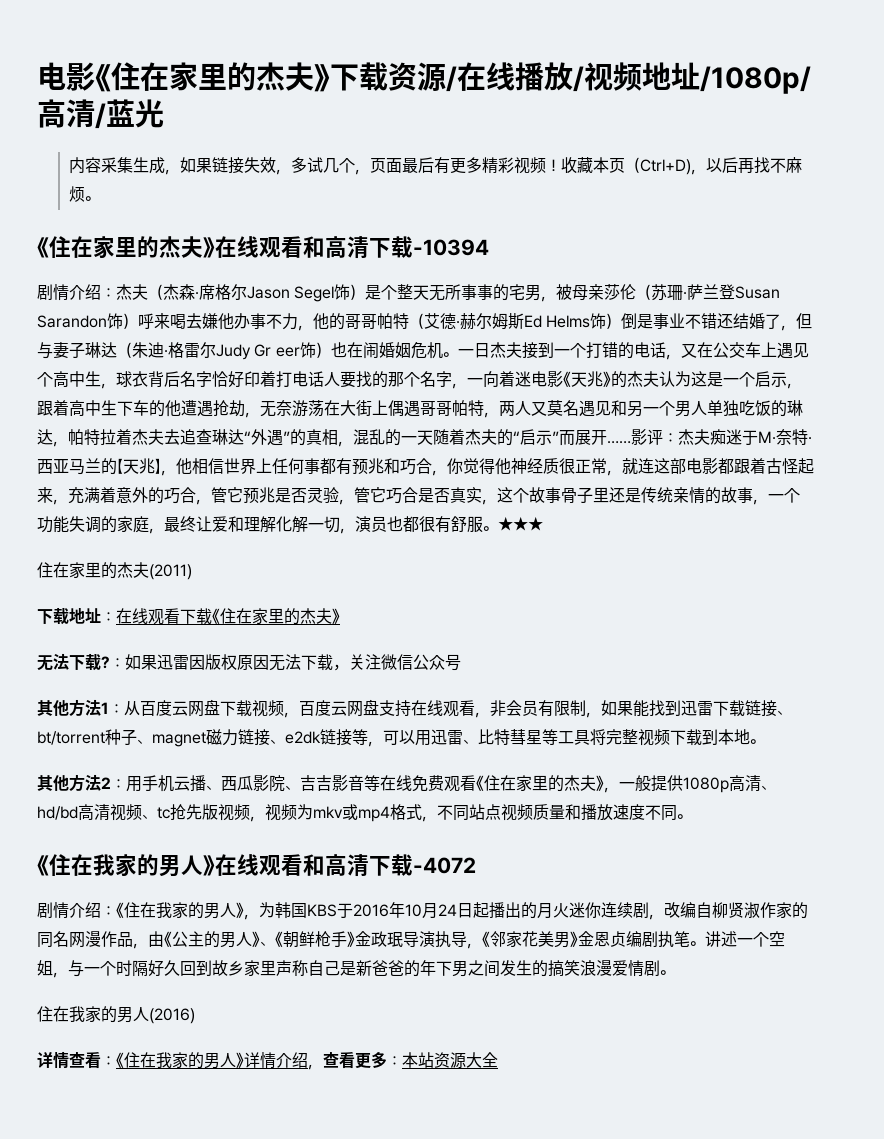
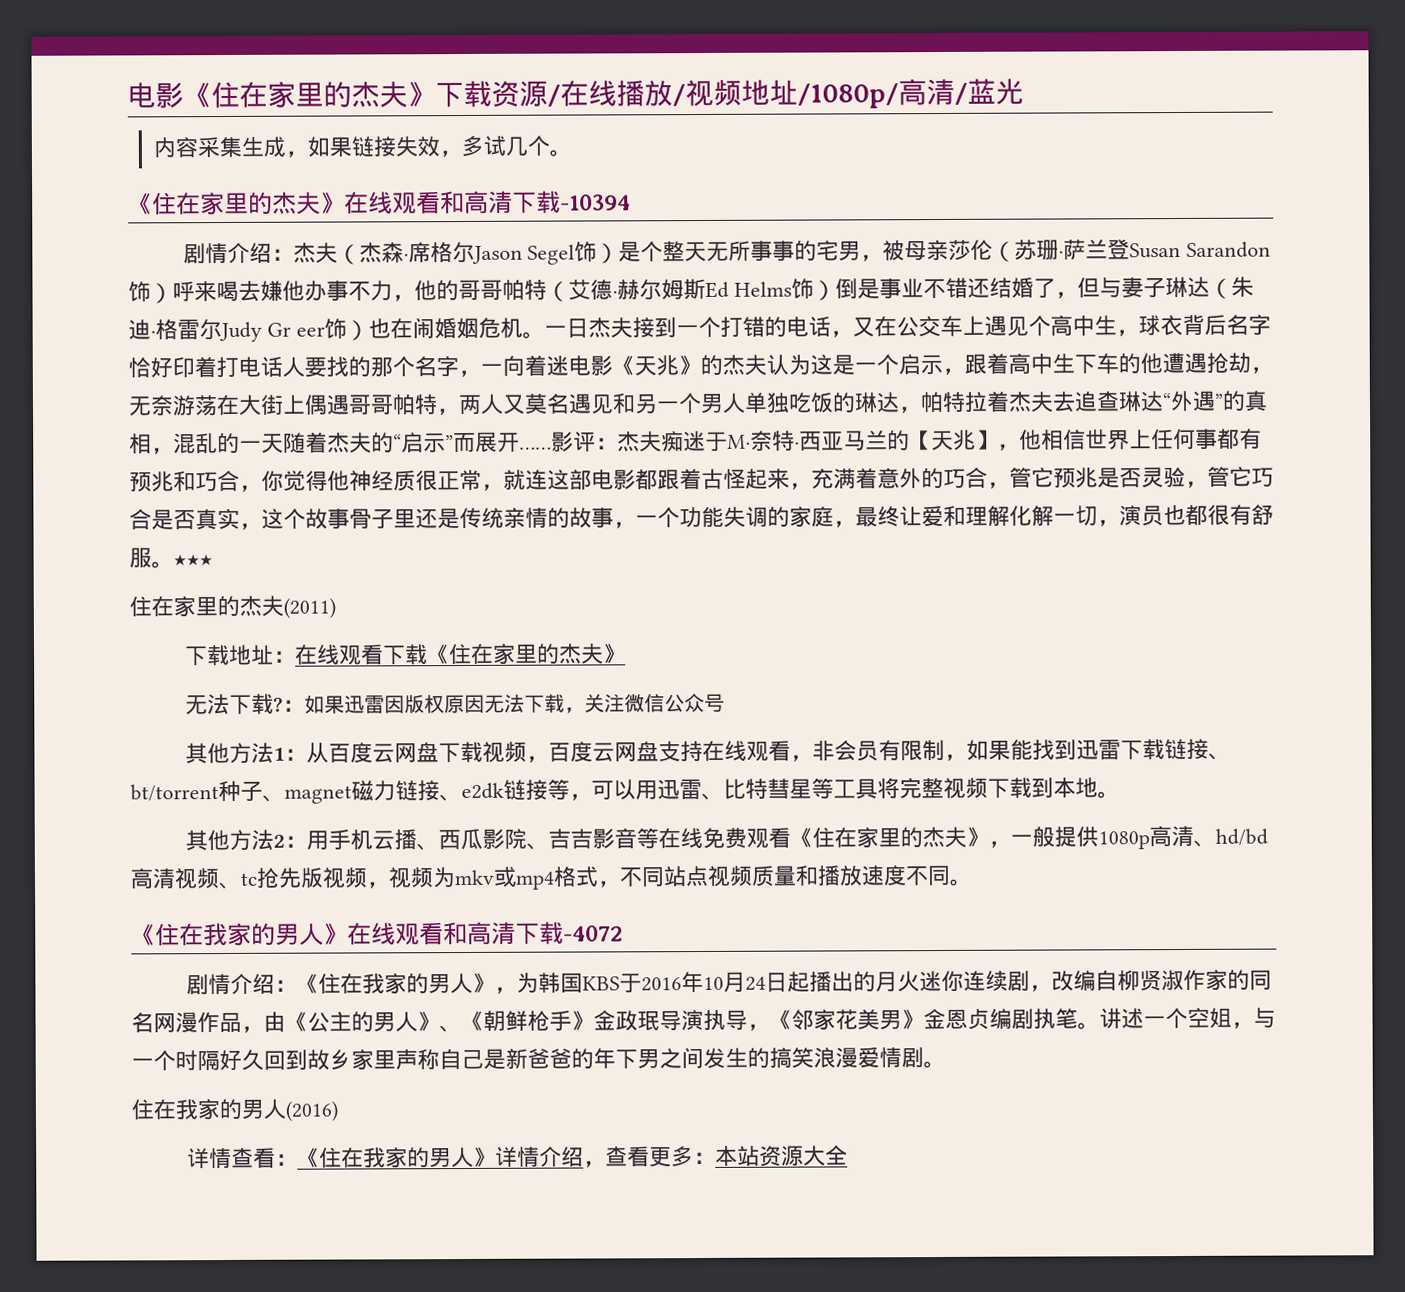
- 内容采集生成，如果链接失效，多试几个，页面最后有更多精彩视频！收藏本页（Ctrl+D)，以后再找不麻烦。
+ 内容采集生成，如果链接失效，多试几个。

